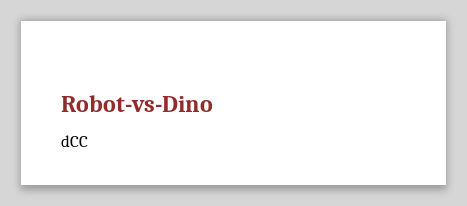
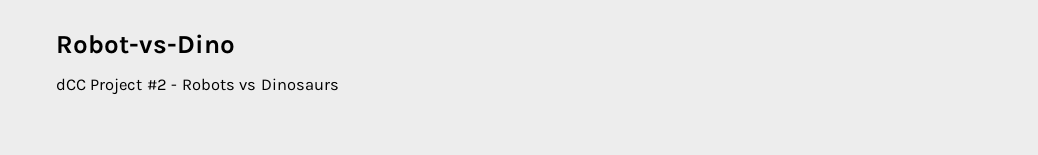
- dCC
+ dCC Project #2 - Robots vs Dinosaurs

